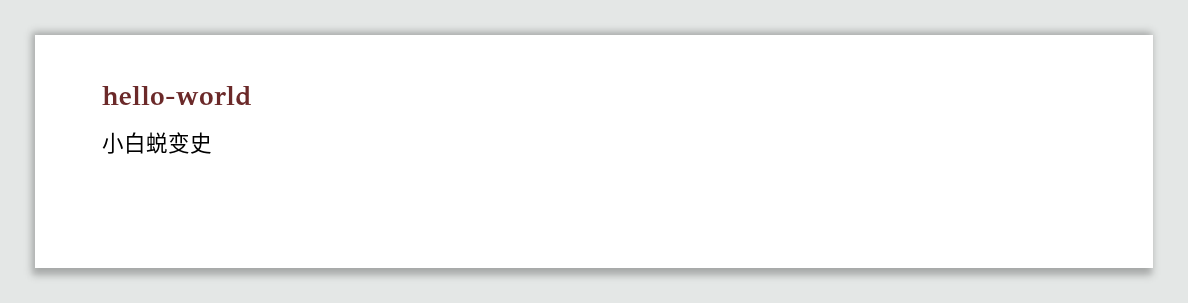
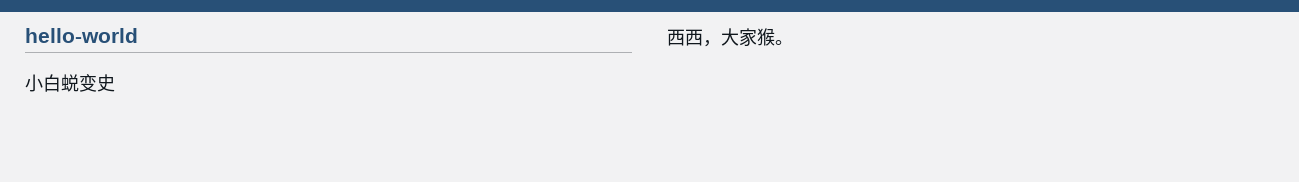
+ 西西，大家猴。

